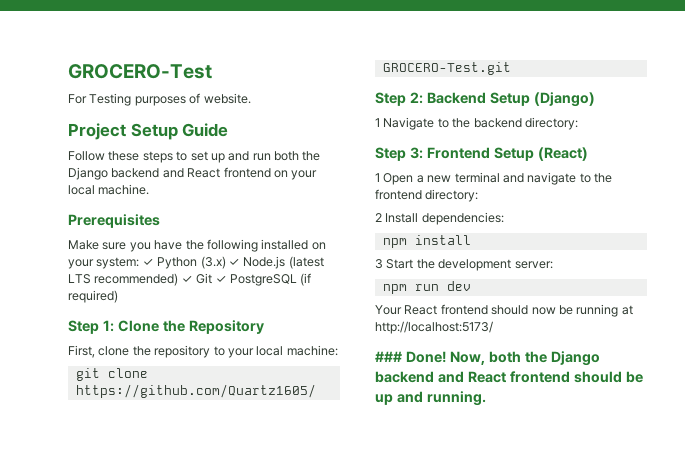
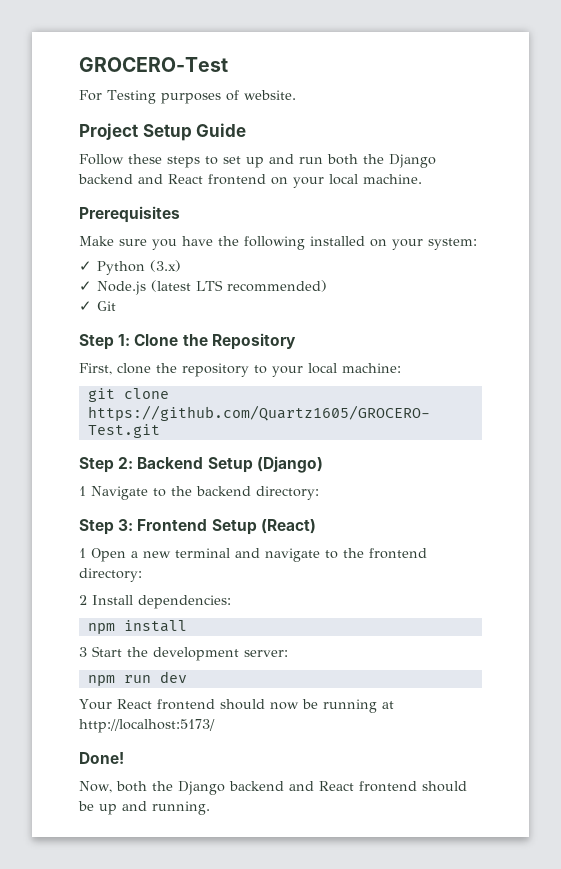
- Make sure you have the following installed on your system: ✓ Python (3.x) ✓ Node.js (latest LTS recommended) ✓ Git ✓ PostgreSQL (if required)
+ Make sure you have the following installed on your system:
+ ✓ Python (3.x)
+ ✓ Node.js (latest LTS recommended)
+ ✓ Git
- ### Done! Now, both the Django backend and React frontend should be up and running.
+ Done!
+ Now, both the Django backend and React frontend should be up and running.

